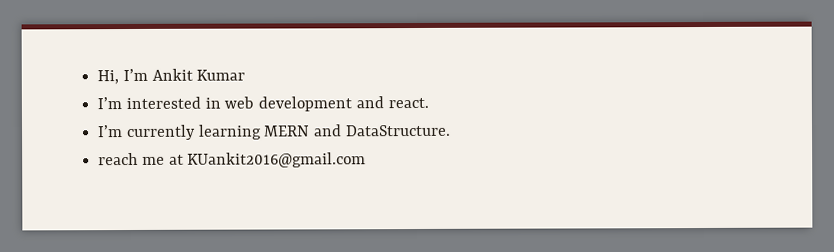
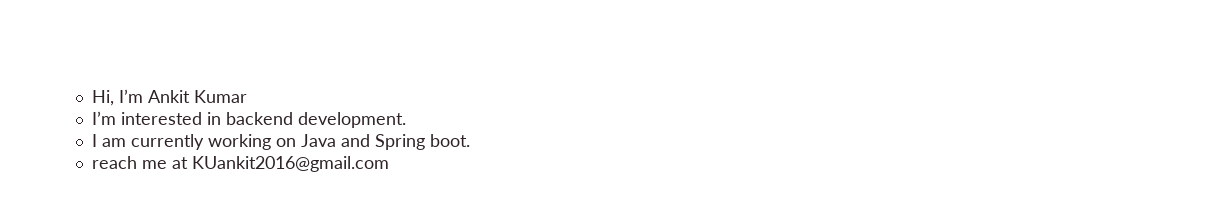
- I’m interested in web development and react.
- I’m currently learning MERN and DataStructure.
+ I’m interested in backend development.
+ I am currently working on Java and Spring boot.

